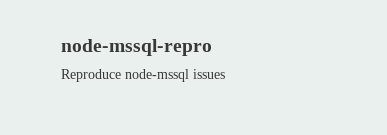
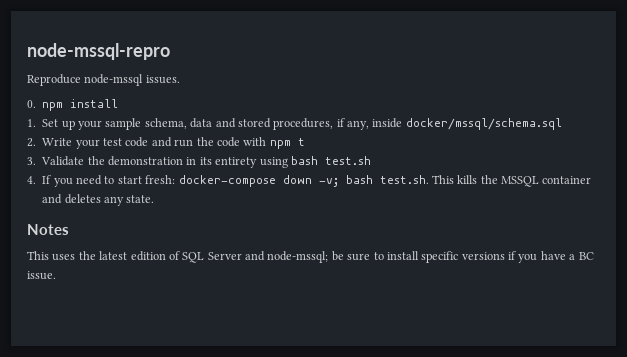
- Reproduce node-mssql issues
+ Reproduce node-mssql issues.
+ 0. npm install
+ 1. Set up your sample schema, data and stored procedures, if any, inside docker/mssql/schema.sql
+ 2. Write your test code and run the code with npm t
+ 3. Validate the demonstration in its entirety using bash test.sh
+ 4. If you need to start fresh: docker-compose down -v; bash test.sh. This kills the MSSQL container and deletes any state.
+ Notes
+ This uses the latest edition of SQL Server and node-mssql; be sure to install specific versions if you have a BC issue.

